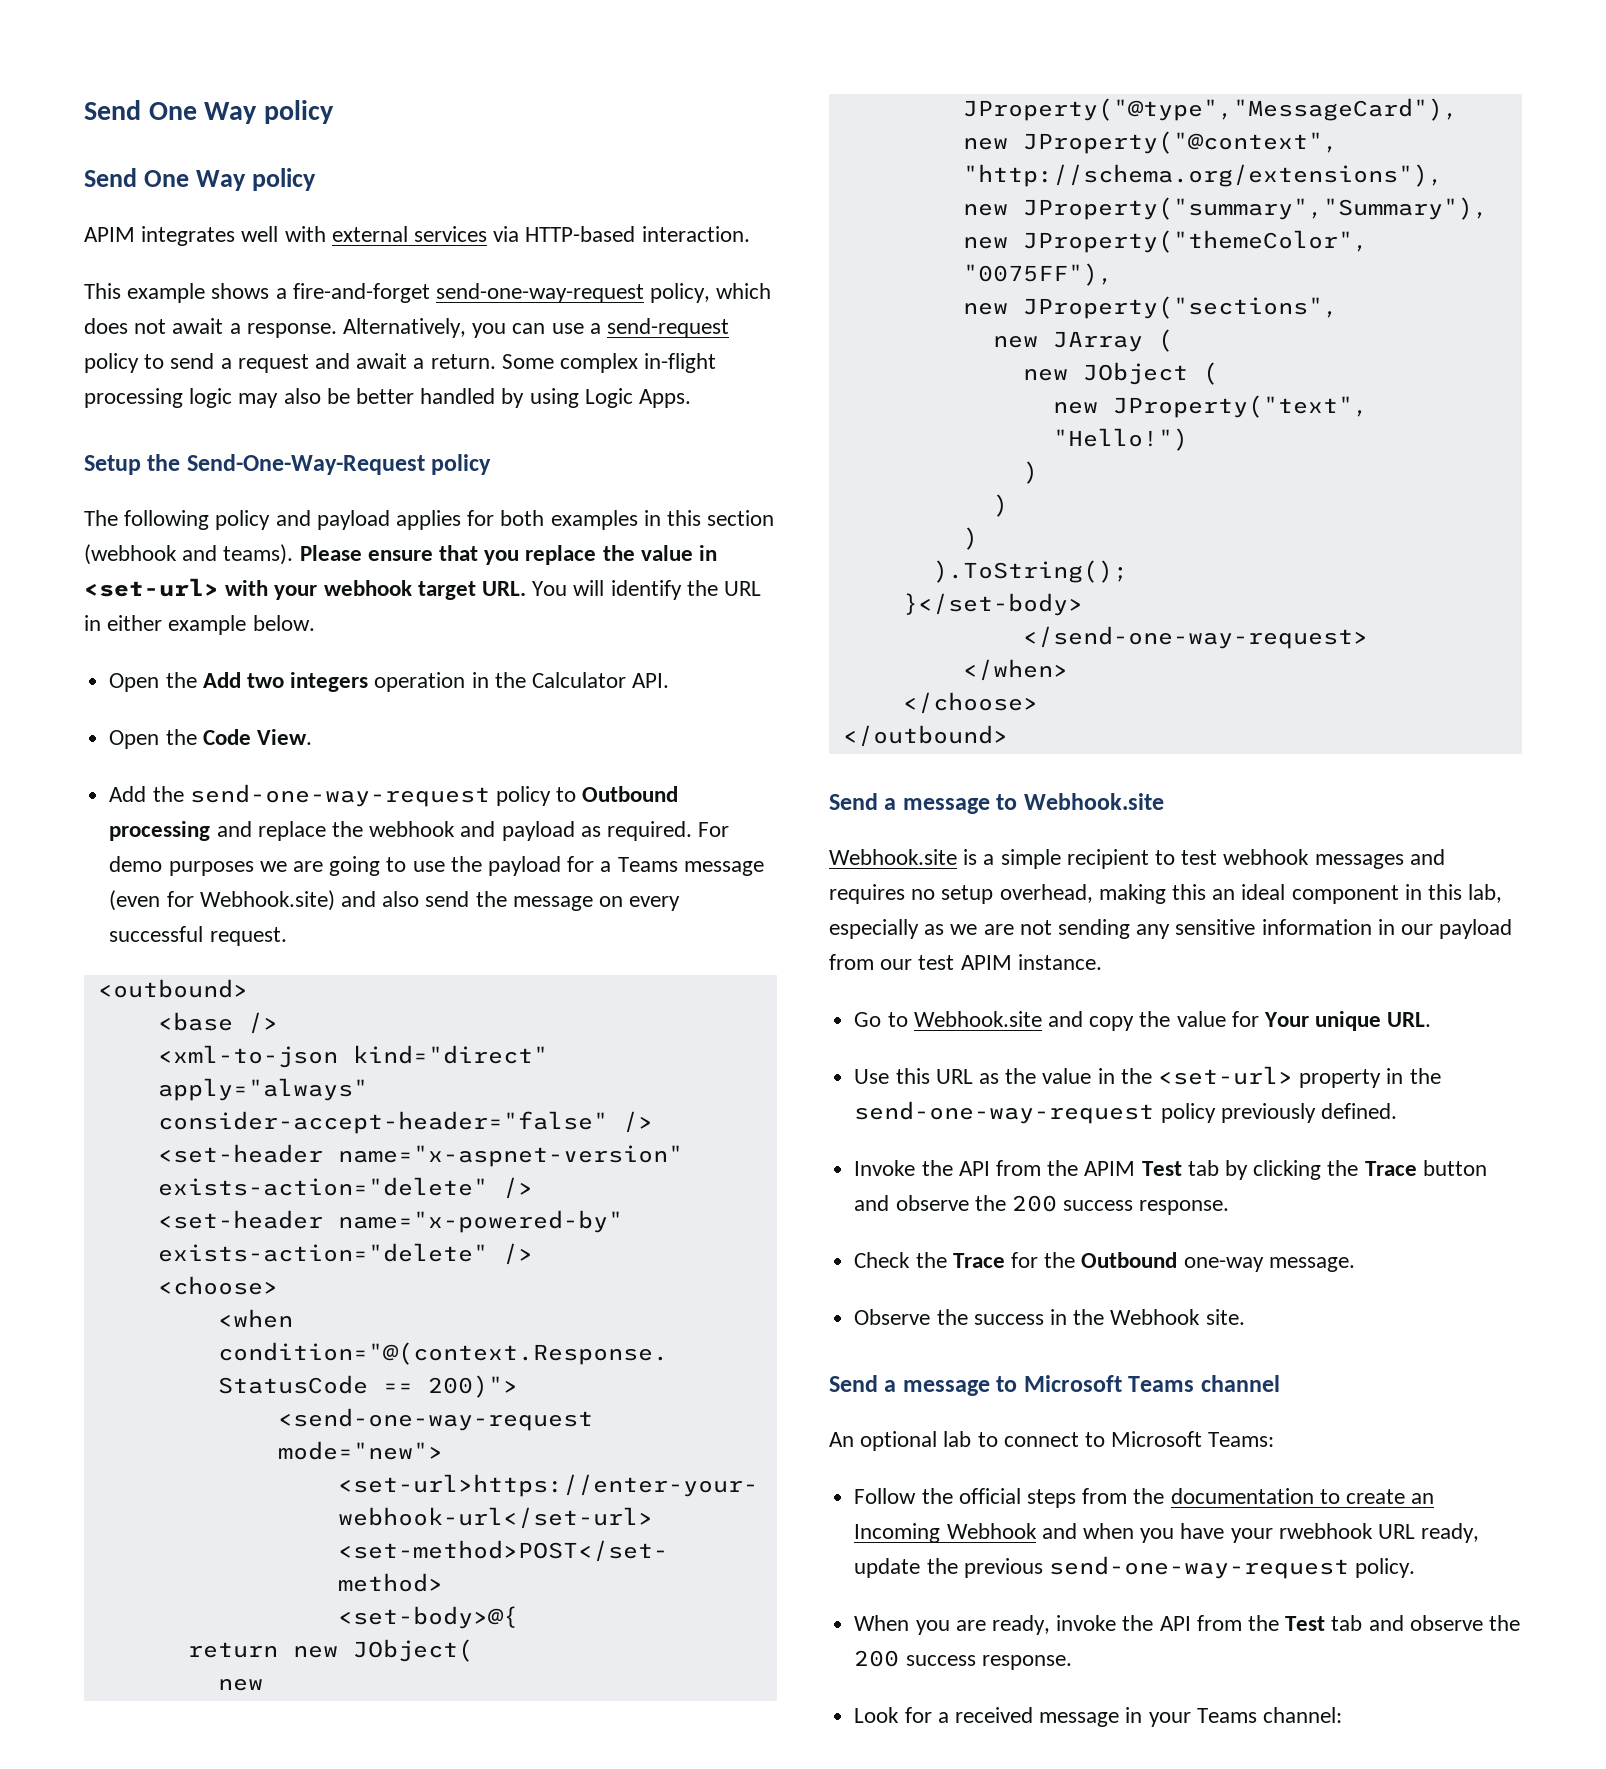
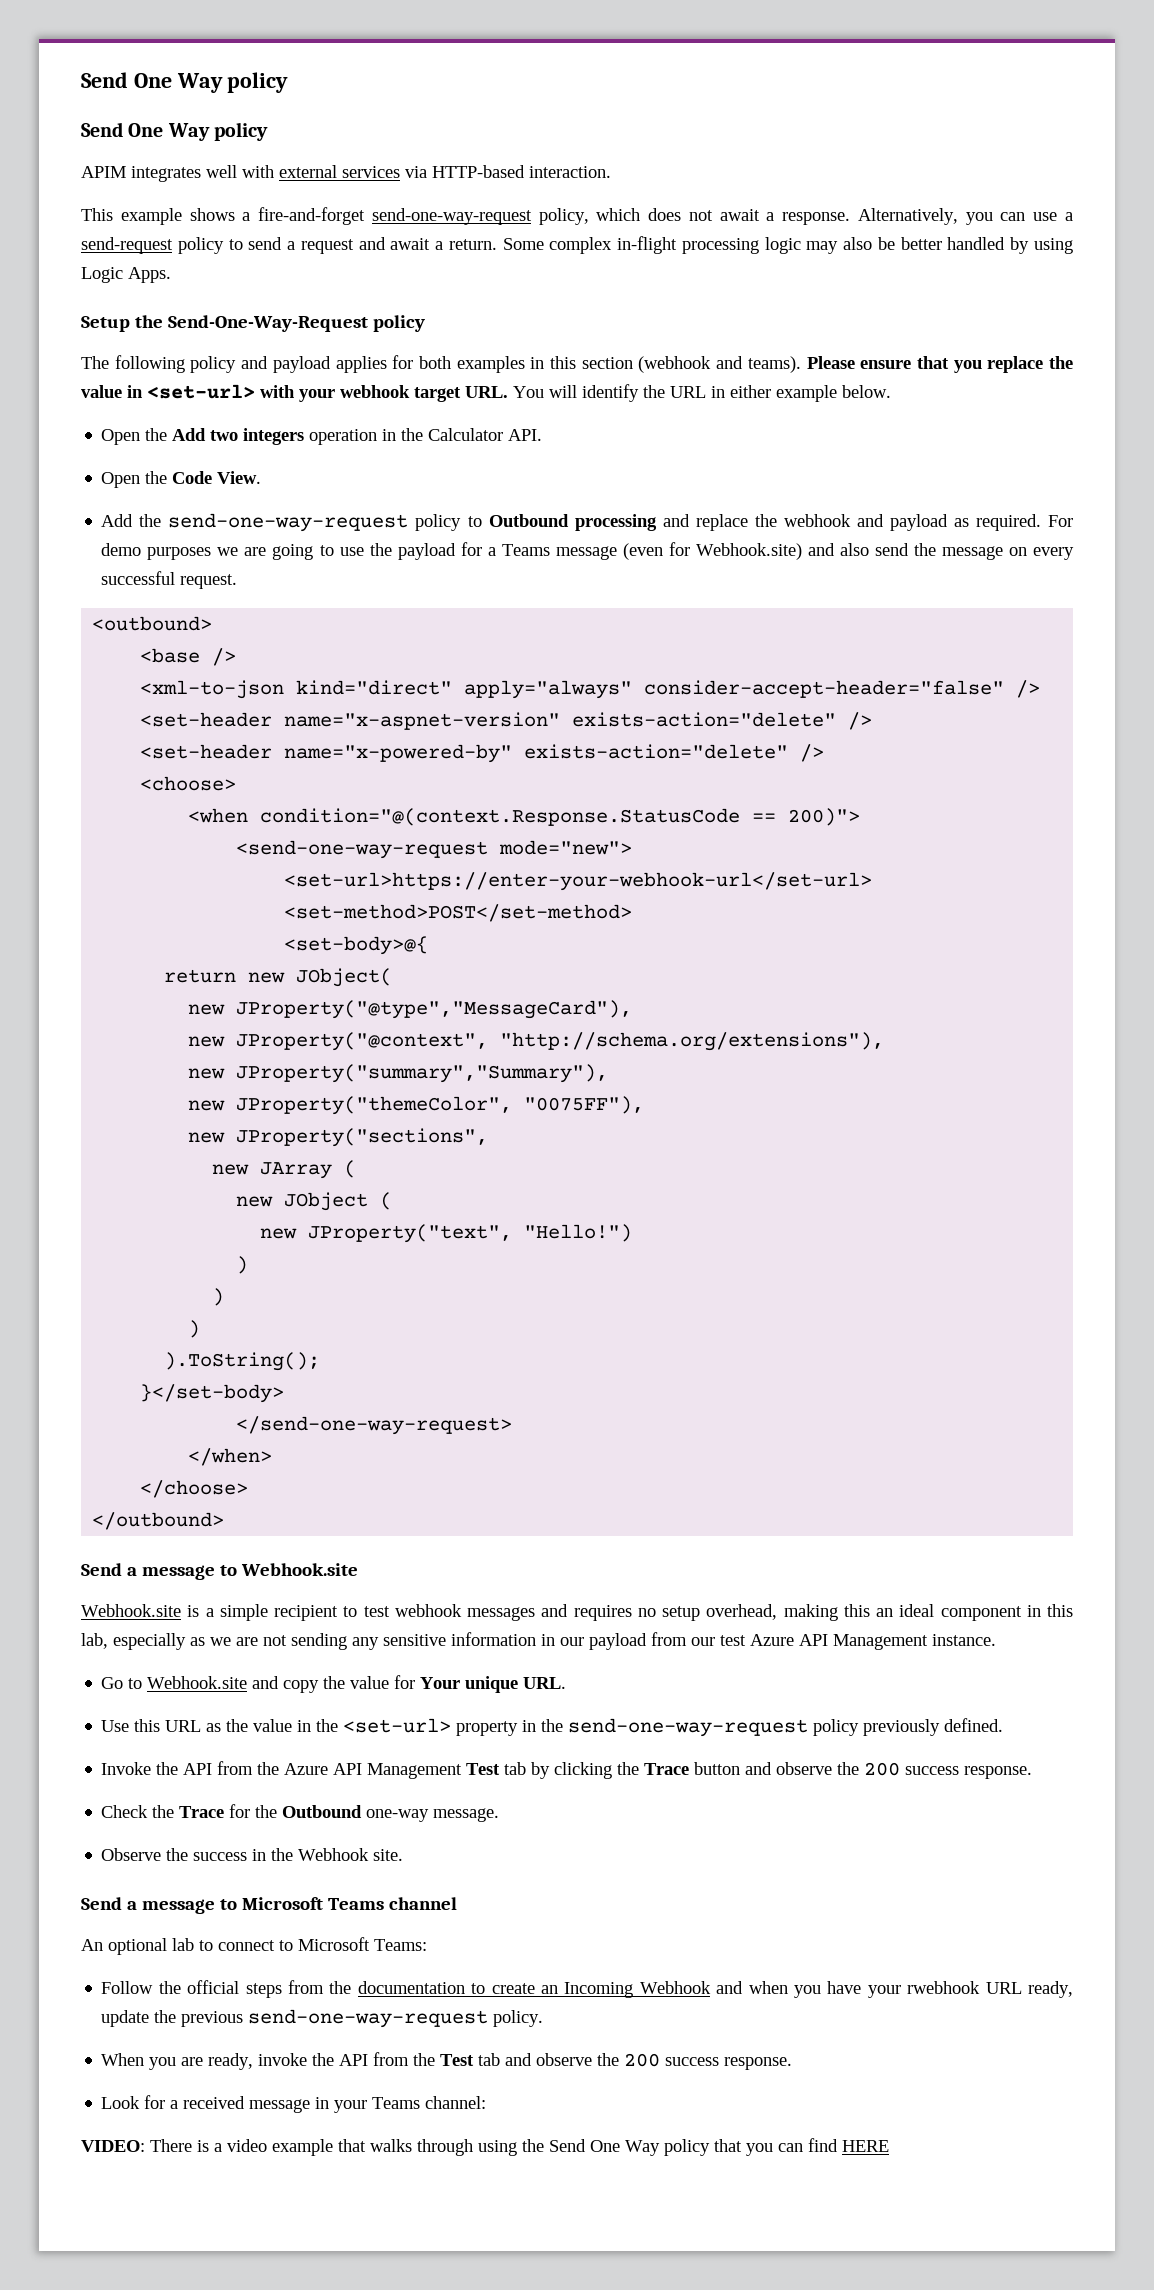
- Webhook.site is a simple recipient to test webhook messages and requires no setup overhead, making this an ideal component in this lab, especially as we are not sending any sensitive information in our payload from our test APIM instance.
+ Webhook.site is a simple recipient to test webhook messages and requires no setup overhead, making this an ideal component in this lab, especially as we are not sending any sensitive information in our payload from our test Azure API Management instance.
- Invoke the API from the APIM Test tab by clicking the Trace button and observe the 200 success response.
+ Invoke the API from the Azure API Management Test tab by clicking the Trace button and observe the 200 success response.
+ VIDEO: There is a video example that walks through using the Send One Way policy that you can find HERE

